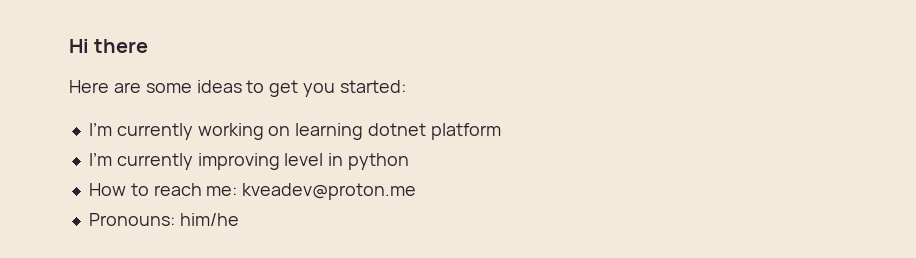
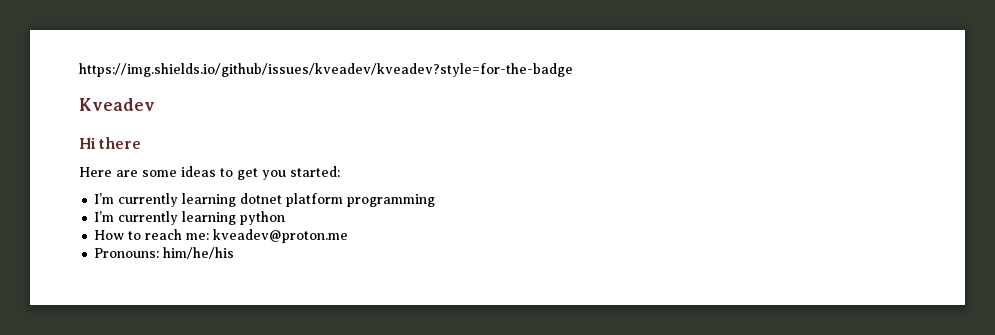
+ https://img.shields.io/github/issues/kveadev/kveadev?style=for-the-badge
+ Kveadev
- I’m currently working on learning dotnet platform
- I’m currently improving level in python
+ I’m currently learning dotnet platform programming
+ I’m currently learning python
- Pronouns: him/he
+ Pronouns: him/he/his

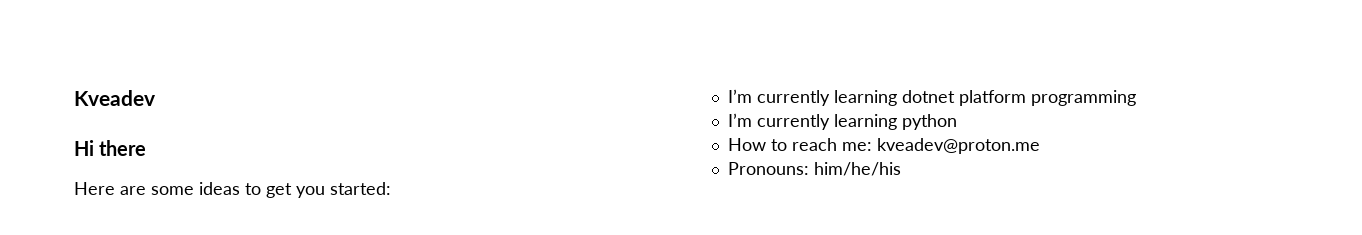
- https://img.shields.io/github/issues/kveadev/kveadev?style=for-the-badge

